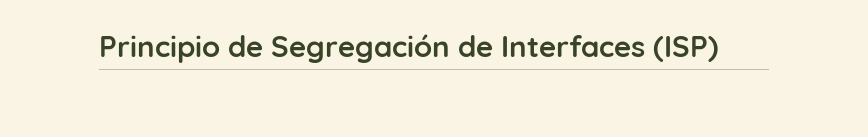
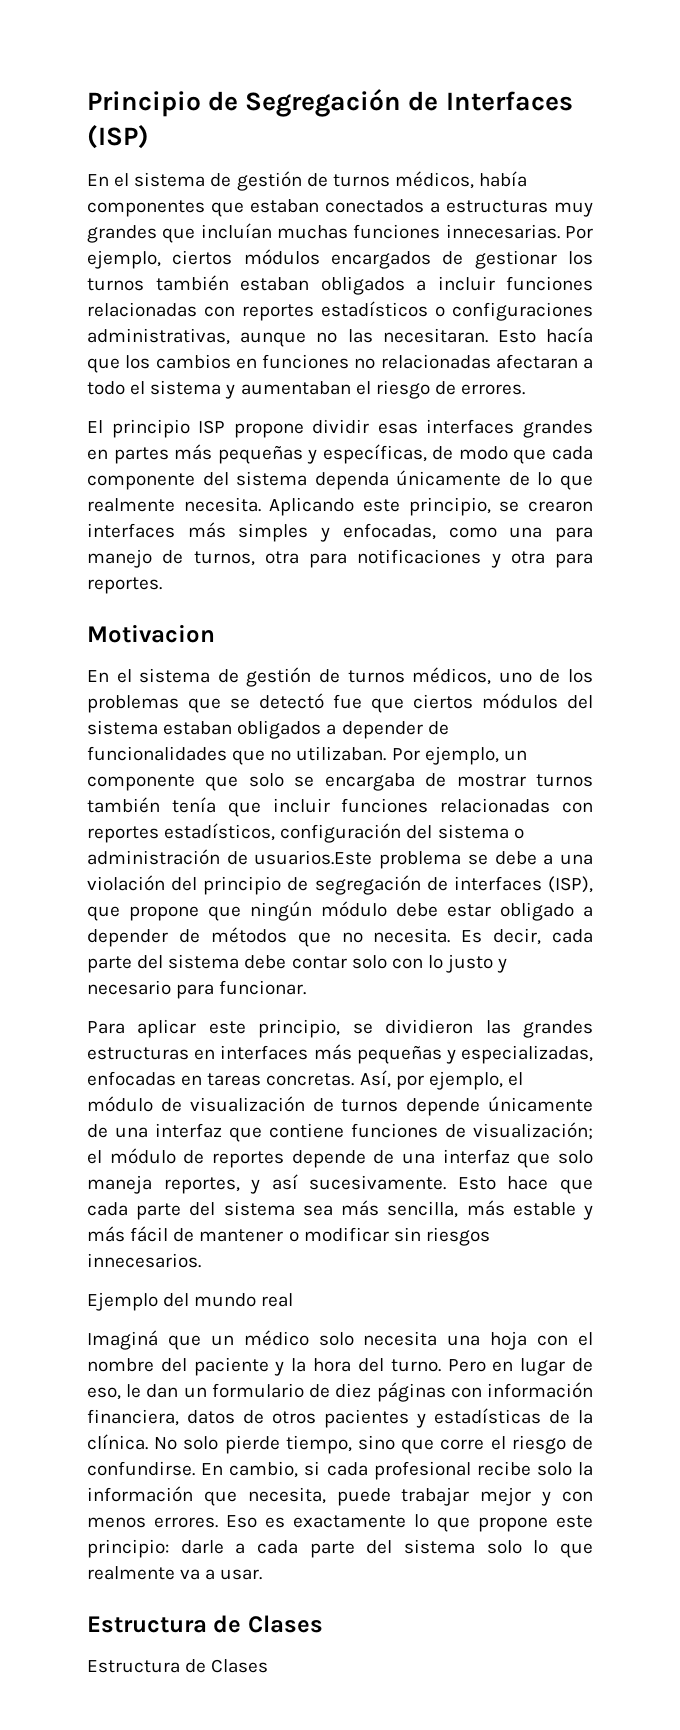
+ En el sistema de gestión de turnos médicos, había componentes que estaban conectados a estructuras muy grandes que incluían muchas funciones innecesarias. Por ejemplo, ciertos módulos encargados de gestionar los turnos también estaban obligados a incluir funciones relacionadas con reportes estadísticos o configuraciones administrativas, aunque no las necesitaran. Esto hacía que los cambios en funciones no relacionadas afectaran a todo el sistema y aumentaban el riesgo de errores.
+ El principio ISP propone dividir esas interfaces grandes en partes más pequeñas y específicas, de modo que cada componente del sistema dependa únicamente de lo que realmente necesita. Aplicando este principio, se crearon interfaces más simples y enfocadas, como una para manejo de turnos, otra para notificaciones y otra para reportes.
+ Motivacion
+ En el sistema de gestión de turnos médicos, uno de los problemas que se detectó fue que ciertos módulos del sistema estaban obligados a depender de funcionalidades que no utilizaban. Por ejemplo, un componente que solo se encargaba de mostrar turnos también tenía que incluir funciones relacionadas con reportes estadísticos, configuración del sistema o administración de usuarios.Este problema se debe a una violación del principio de segregación de interfaces (ISP), que propone que ningún módulo debe estar obligado a depender de métodos que no necesita. Es decir, cada parte del sistema debe contar solo con lo justo y necesario para funcionar.
+ Para aplicar este principio, se dividieron las grandes estructuras en interfaces más pequeñas y especializadas, enfocadas en tareas concretas. Así, por ejemplo, el módulo de visualización de turnos depende únicamente de una interfaz que contiene funciones de visualización; el módulo de reportes depende de una interfaz que solo maneja reportes, y así sucesivamente. Esto hace que cada parte del sistema sea más sencilla, más estable y más fácil de mantener o modificar sin riesgos innecesarios.
+ Ejemplo del mundo real
+ Imaginá que un médico solo necesita una hoja con el nombre del paciente y la hora del turno. Pero en lugar de eso, le dan un formulario de diez páginas con información financiera, datos de otros pacientes y estadísticas de la clínica. No solo pierde tiempo, sino que corre el riesgo de confundirse. En cambio, si cada profesional recibe solo la información que necesita, puede trabajar mejor y con menos errores. Eso es exactamente lo que propone este principio: darle a cada parte del sistema solo lo que realmente va a usar.
+ Estructura de Clases
+ Estructura de Clases

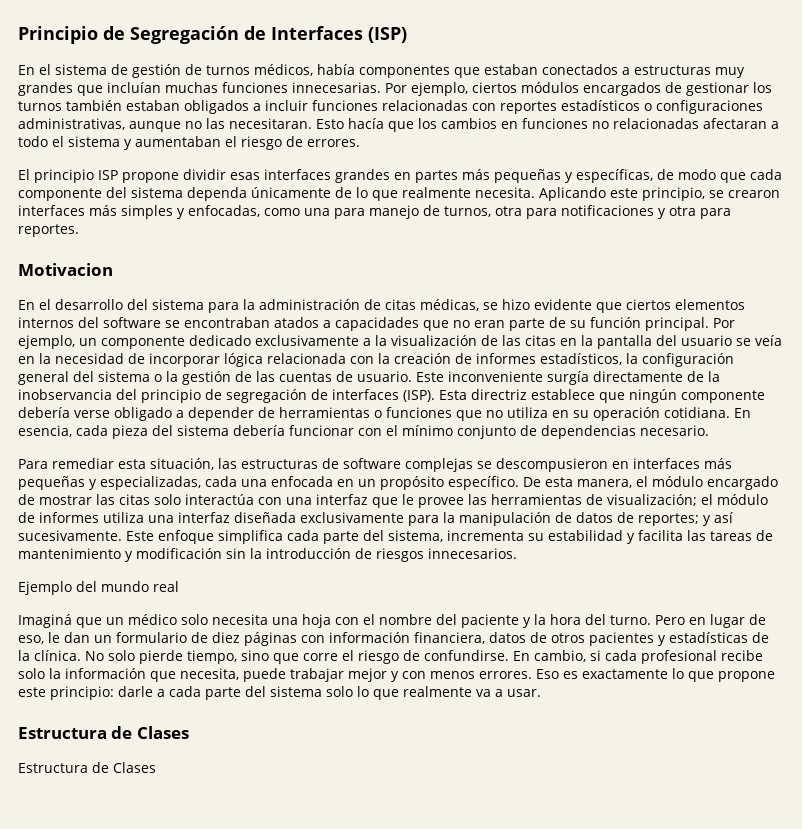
- En el sistema de gestión de turnos médicos, uno de los problemas que se detectó fue que ciertos módulos del sistema estaban obligados a depender de funcionalidades que no utilizaban. Por ejemplo, un componente que solo se encargaba de mostrar turnos también tenía que incluir funciones relacionadas con reportes estadísticos, configuración del sistema o administración de usuarios.Este problema se debe a una violación del principio de segregación de interfaces (ISP), que propone que ningún módulo debe estar obligado a depender de métodos que no necesita. Es decir, cada parte del sistema debe contar solo con lo justo y necesario para funcionar.
- Para aplicar este principio, se dividieron las grandes estructuras en interfaces más pequeñas y especializadas, enfocadas en tareas concretas. Así, por ejemplo, el módulo de visualización de turnos depende únicamente de una interfaz que contiene funciones de visualización; el módulo de reportes depende de una interfaz que solo maneja reportes, y así sucesivamente. Esto hace que cada parte del sistema sea más sencilla, más estable y más fácil de mantener o modificar sin riesgos innecesarios.
+ En el desarrollo del sistema para la administración de citas médicas, se hizo evidente que ciertos elementos internos del software se encontraban atados a capacidades que no eran parte de su función principal. Por ejemplo, un componente dedicado exclusivamente a la visualización de las citas en la pantalla del usuario se veía en la necesidad de incorporar lógica relacionada con la creación de informes estadísticos, la configuración general del sistema o la gestión de las cuentas de usuario. Este inconveniente surgía directamente de la inobservancia del principio de segregación de interfaces (ISP). Esta directriz establece que ningún componente debería verse obligado a depender de herramientas o funciones que no utiliza en su operación cotidiana. En esencia, cada pieza del sistema debería funcionar con el mínimo conjunto de dependencias necesario.
+ Para remediar esta situación, las estructuras de software complejas se descompusieron en interfaces más pequeñas y especializadas, cada una enfocada en un propósito específico. De esta manera, el módulo encargado de mostrar las citas solo interactúa con una interfaz que le provee las herramientas de visualización; el módulo de informes utiliza una interfaz diseñada exclusivamente para la manipulación de datos de reportes; y así sucesivamente. Este enfoque simplifica cada parte del sistema, incrementa su estabilidad y facilita las tareas de mantenimiento y modificación sin la introducción de riesgos innecesarios.

